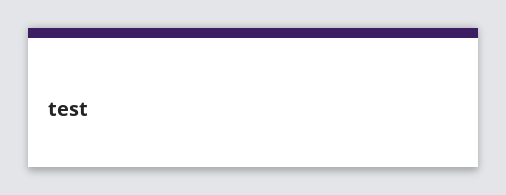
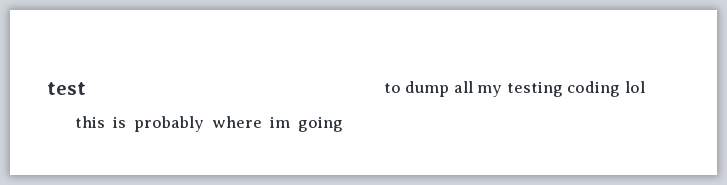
+ this is probably where im going to dump all my testing coding lol

